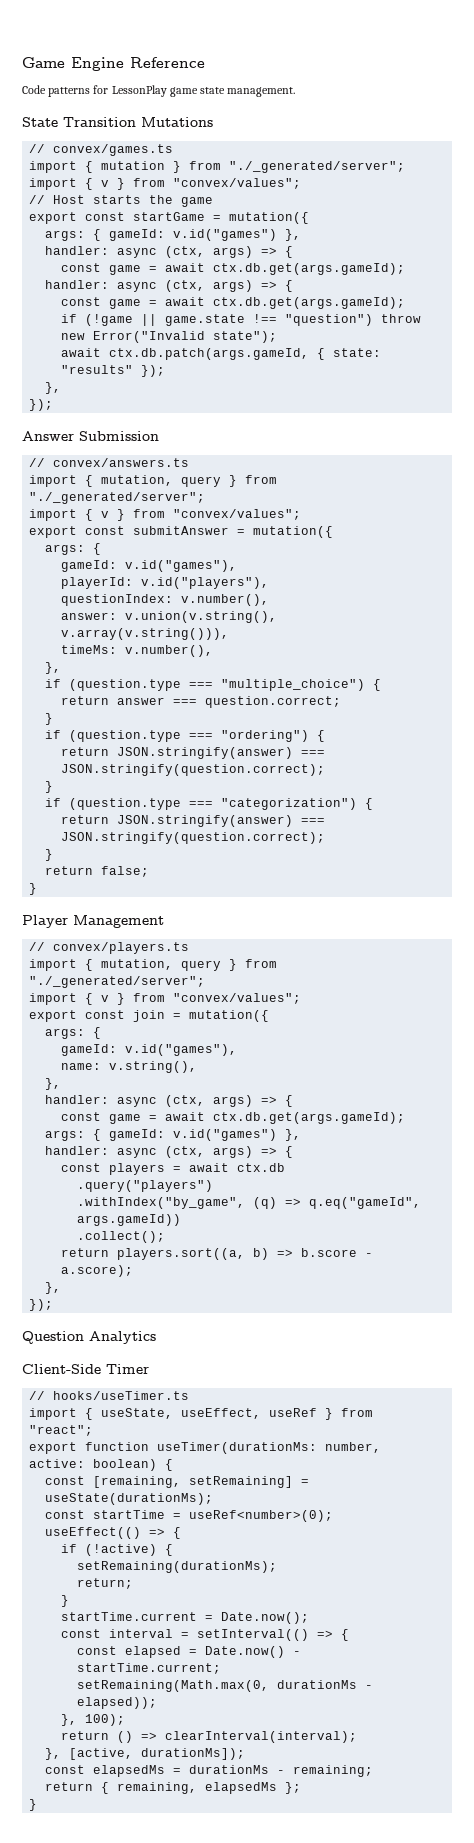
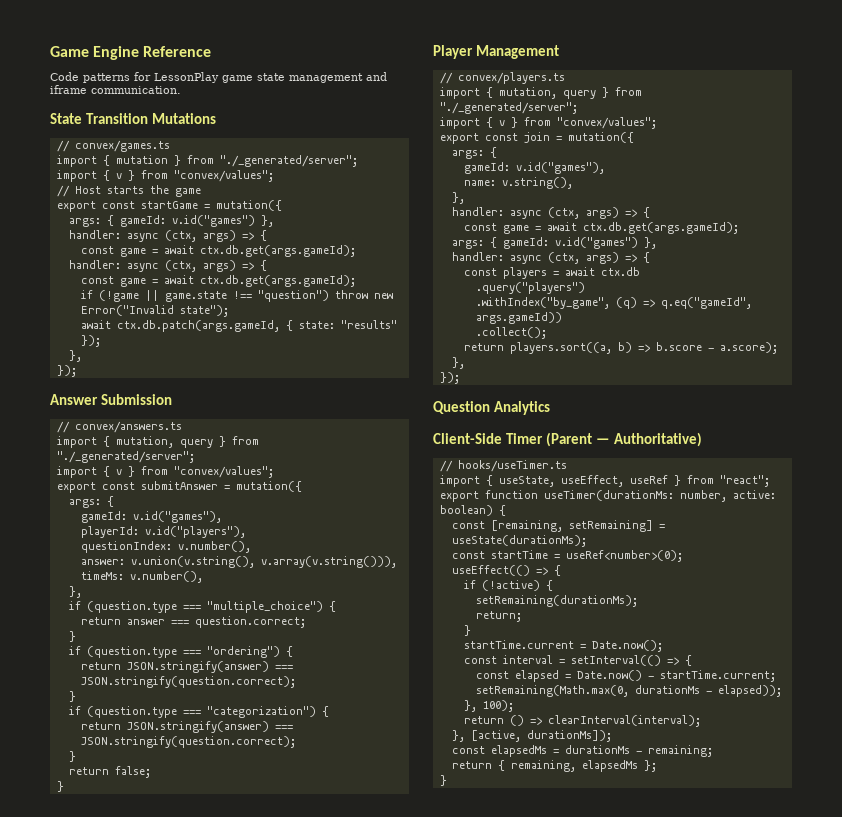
- Code patterns for LessonPlay game state management.
+ Code patterns for LessonPlay game state management and iframe communication.
- Client-Side Timer
+ Client-Side Timer (Parent — Authoritative)

